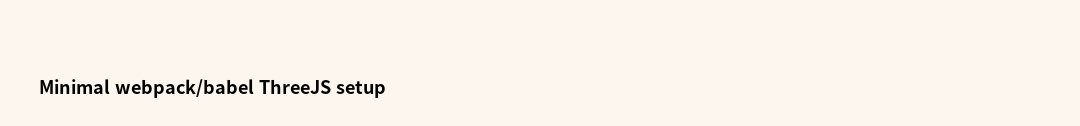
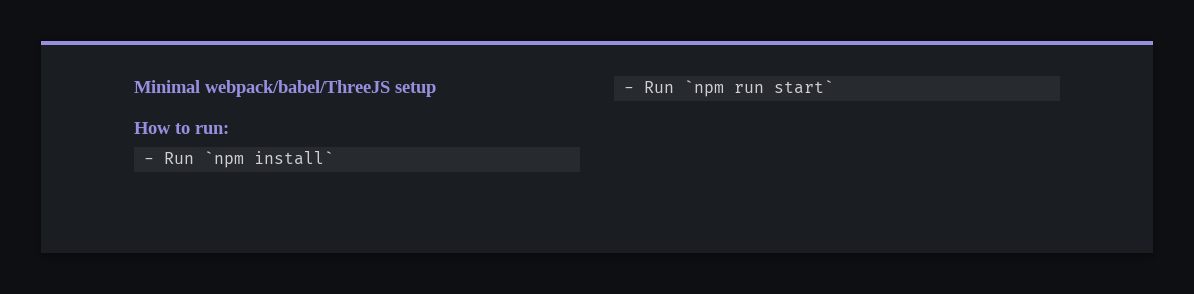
- Minimal webpack/babel ThreeJS setup
+ Minimal webpack/babel/ThreeJS setup
+ How to run:
+ - Run `npm install`
+ - Run `npm run start`

